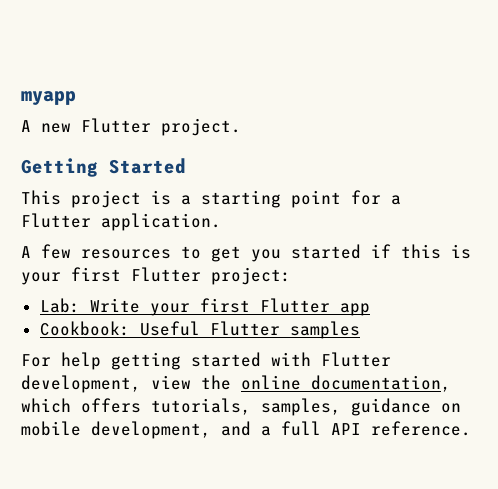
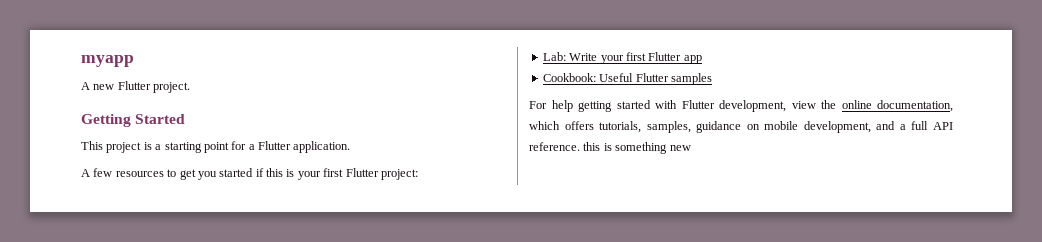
- For help getting started with Flutter development, view the online documentation, which offers tutorials, samples, guidance on mobile development, and a full API reference.
+ For help getting started with Flutter development, view the online documentation, which offers tutorials, samples, guidance on mobile development, and a full API reference. this is something new

